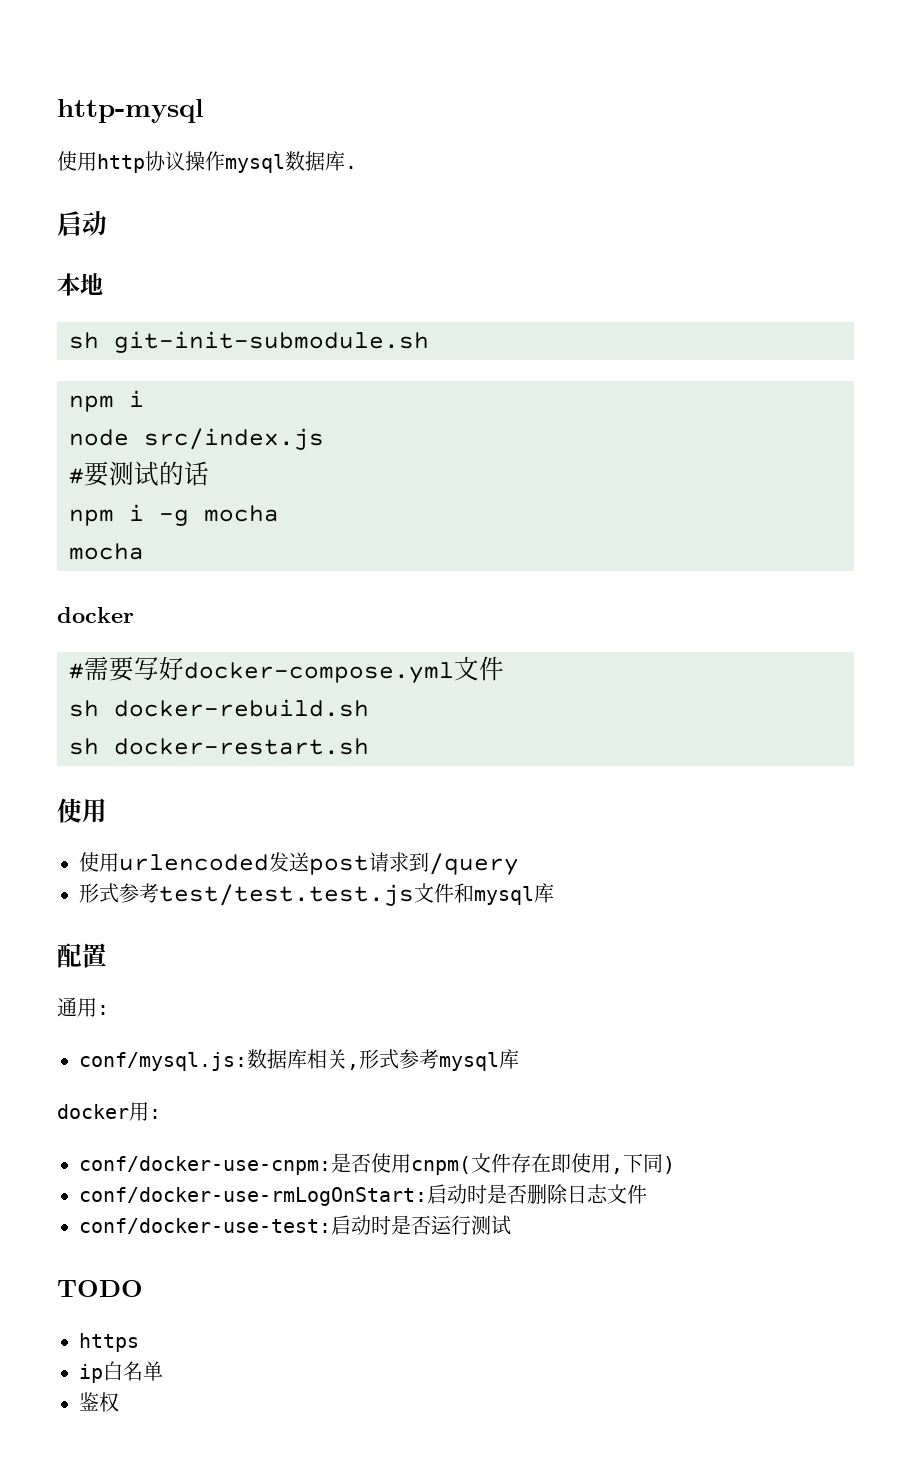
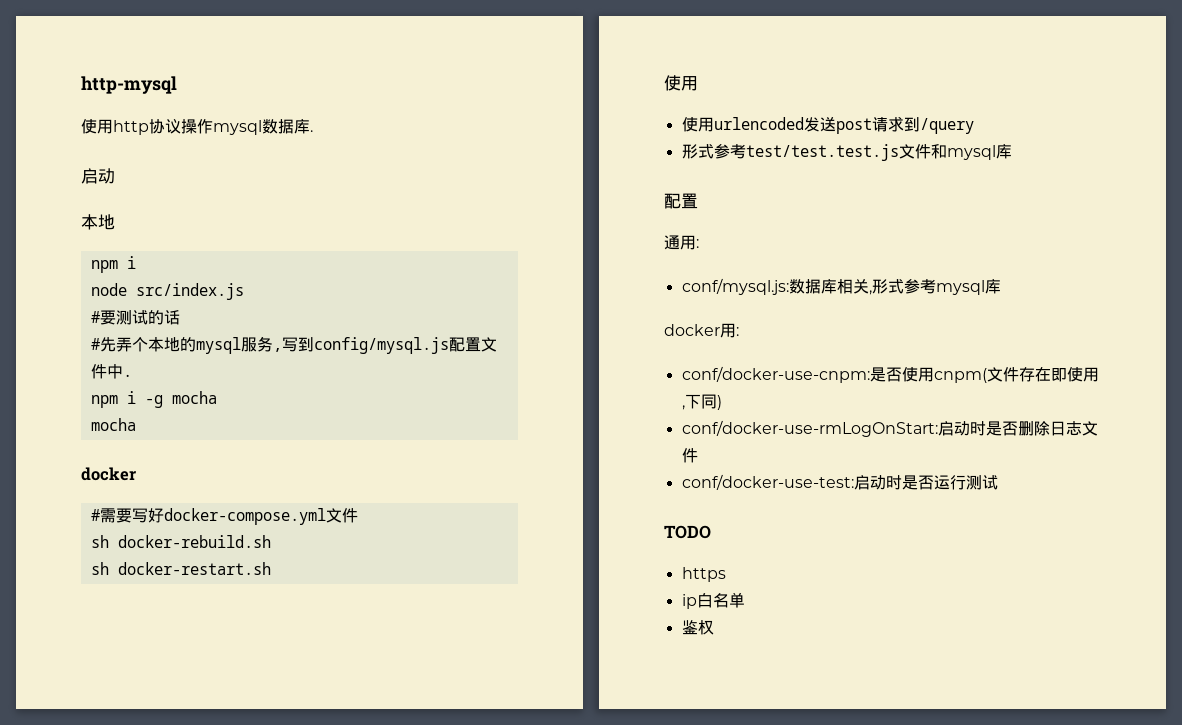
- sh git-init-submodule.sh
+ #先弄个本地的mysql服务,写到config/mysql.js配置文件中.

